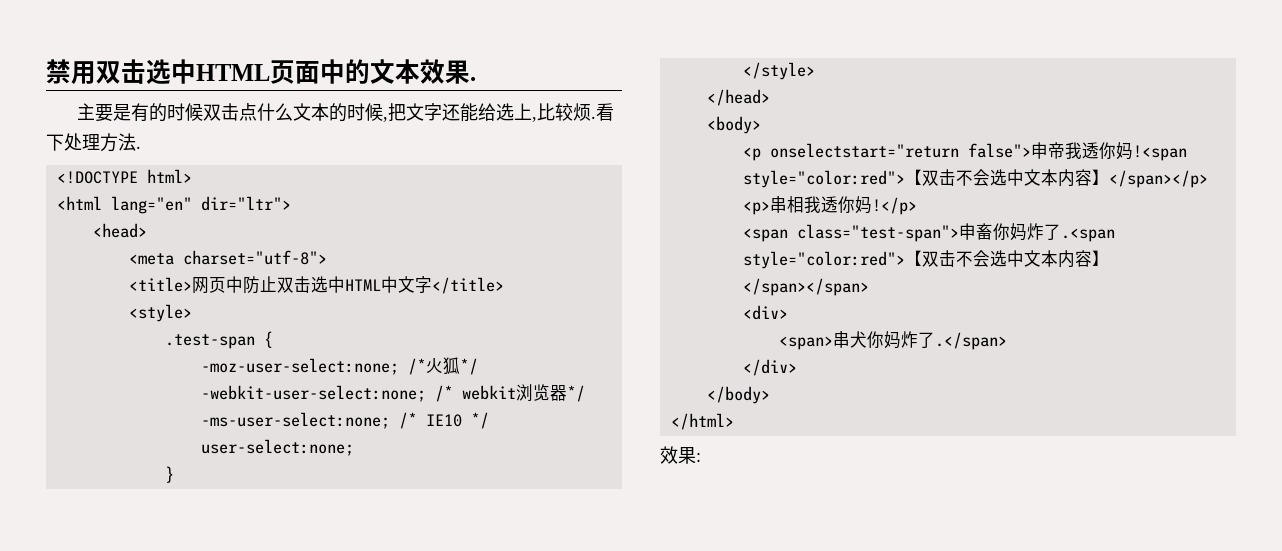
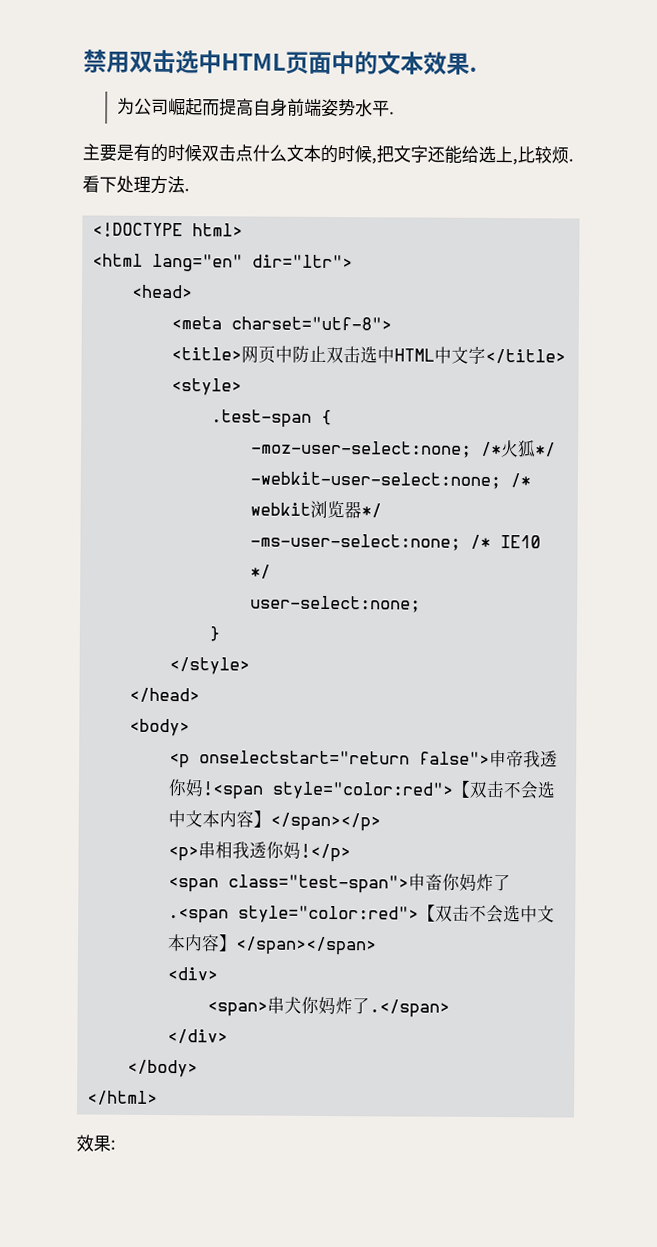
+ 为公司崛起而提高自身前端姿势水平.

